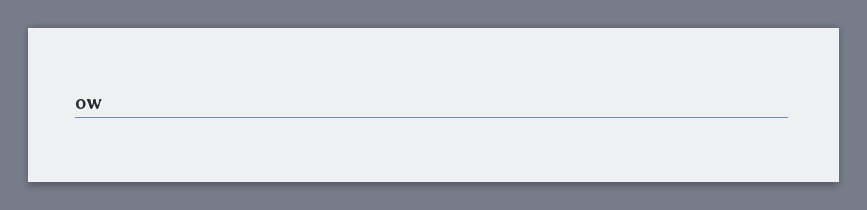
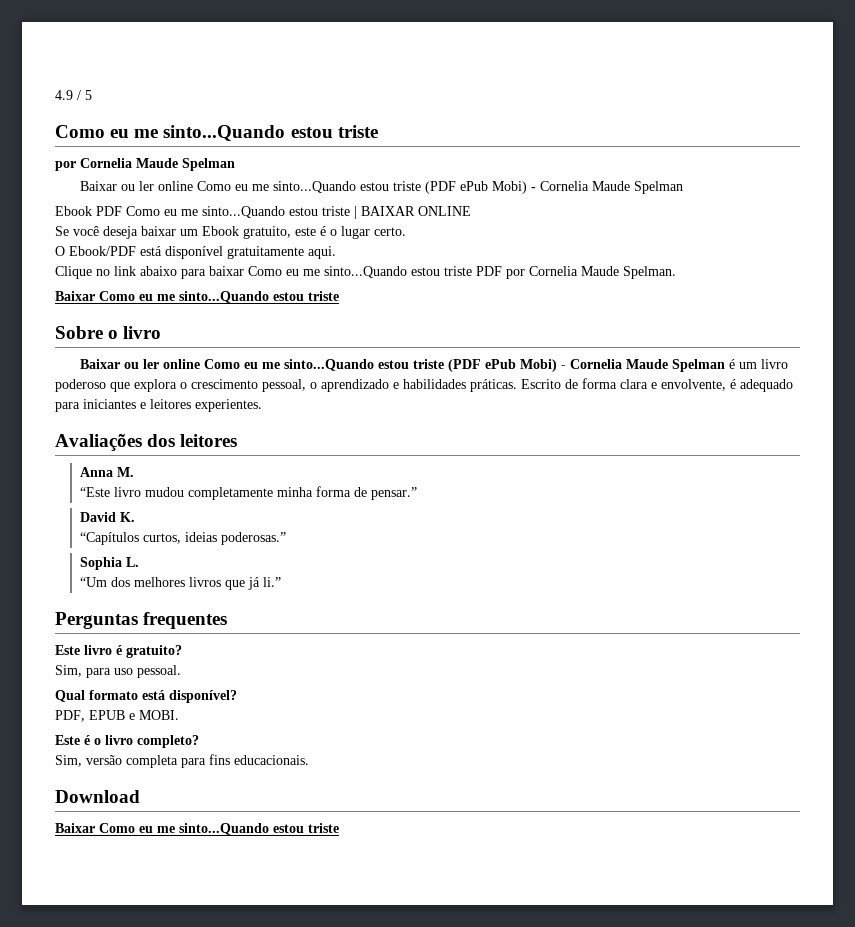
- ow
+ 4.9 / 5
+ Como eu me sinto...Quando estou triste
+ por Cornelia Maude Spelman
+ Baixar ou ler online Como eu me sinto...Quando estou triste (PDF ePub Mobi) - Cornelia Maude Spelman
+ Ebook PDF Como eu me sinto...Quando estou triste | BAIXAR ONLINE
+ Se você deseja baixar um Ebook gratuito, este é o lugar certo.
+ O Ebook/PDF está disponível gratuitamente aqui.
+ Clique no link abaixo para baixar Como eu me sinto...Quando estou triste PDF por Cornelia Maude Spelman.
+ Baixar Como eu me sinto...Quando estou triste
+ Sobre o livro
+ Baixar ou ler online Como eu me sinto...Quando estou triste (PDF ePub Mobi) - Cornelia Maude Spelman é um livro poderoso que explora o crescimento pessoal, o aprendizado e habilidades práticas. Escrito de forma clara e envolvente, é adequado para iniciantes e leitores experientes.
+ Avaliações dos leitores
+ Anna M.
+ “Este livro mudou completamente minha forma de pensar.”
+ David K.
+ “Capítulos curtos, ideias poderosas.”
+ Sophia L.
+ “Um dos melhores livros que já li.”
+ Perguntas frequentes
+ Este livro é gratuito?
+ Sim, para uso pessoal.
+ Qual formato está disponível?
+ PDF, EPUB e MOBI.
+ Este é o livro completo?
+ Sim, versão completa para fins educacionais.
+ Download
+ Baixar Como eu me sinto...Quando estou triste

